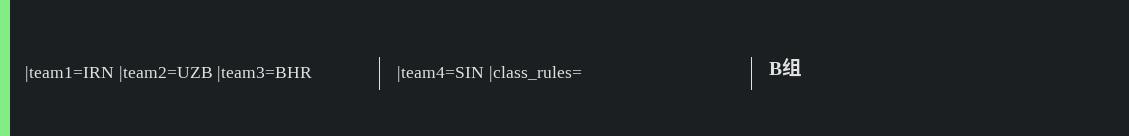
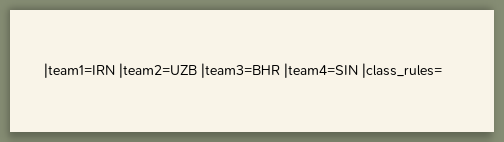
- B组

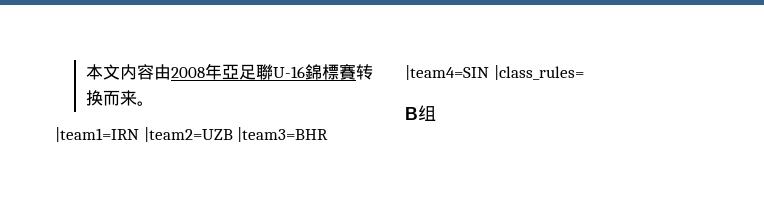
+ 本文内容由2008年亞足聯U-16錦標賽转换而来。
+ B组

